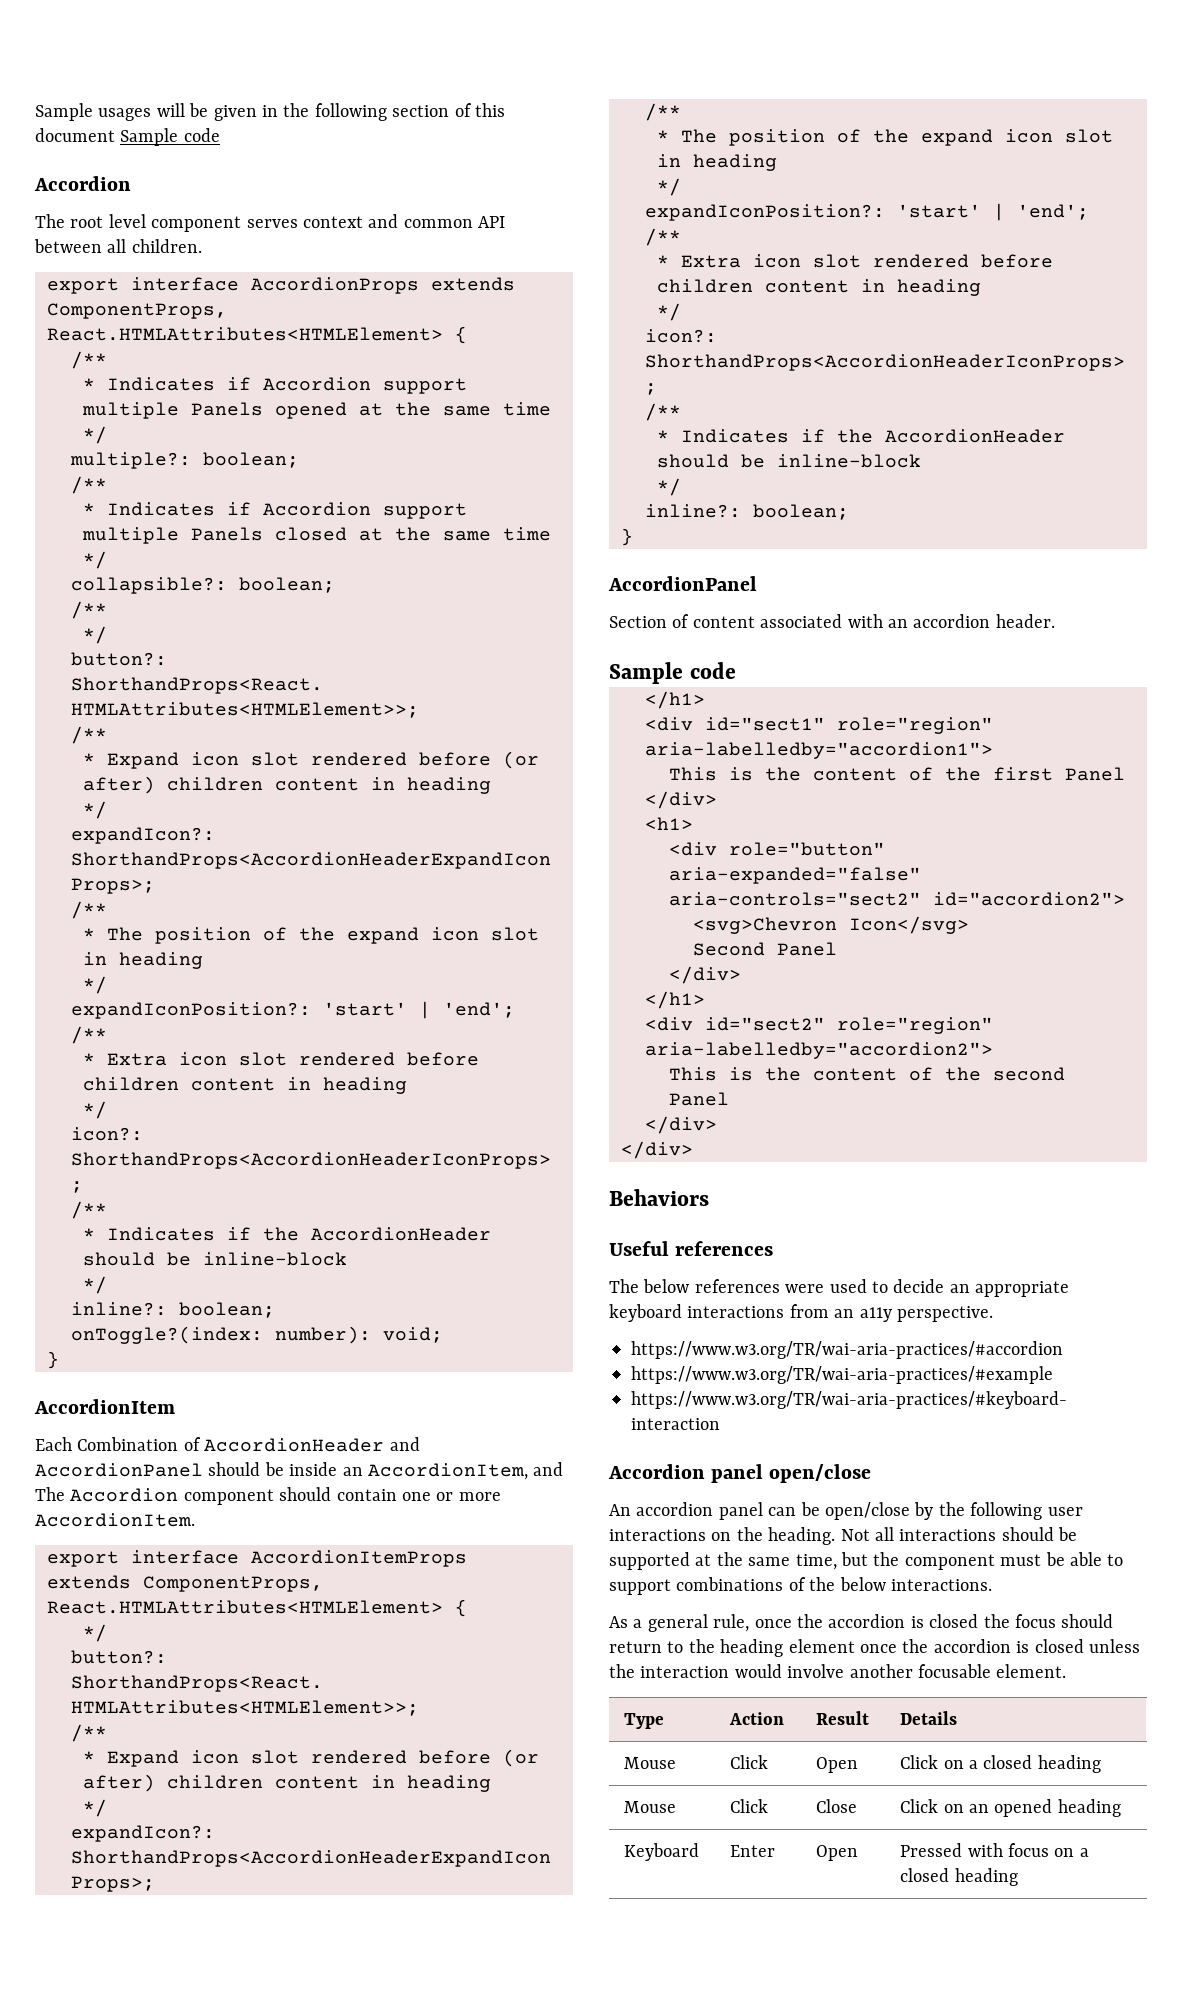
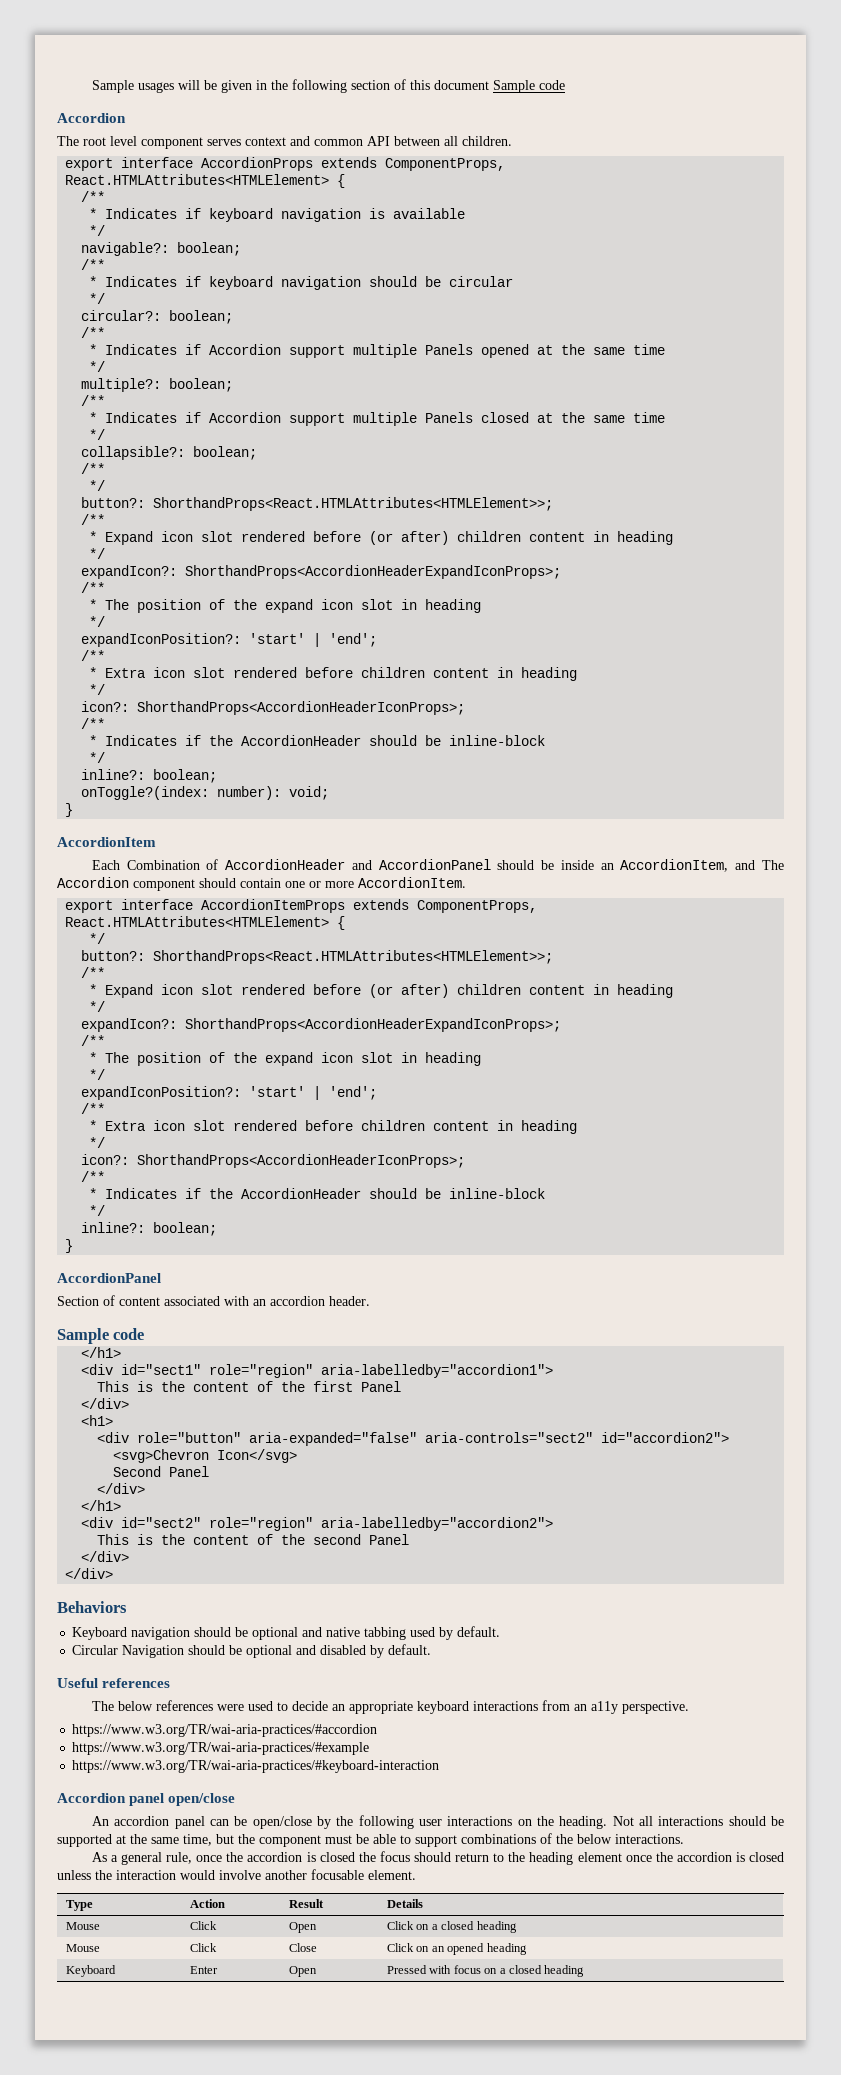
+ * Indicates if keyboard navigation is available
+ */
+ navigable?: boolean;
+ /**
+ * Indicates if keyboard navigation should be circular
+ */
+ circular?: boolean;
+ /**
+ Keyboard navigation should be optional and native tabbing used by default.
+ Circular Navigation should be optional and disabled by default.

